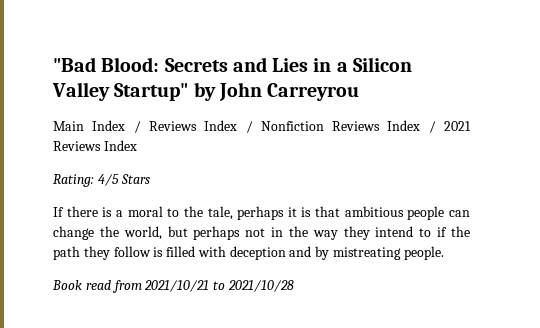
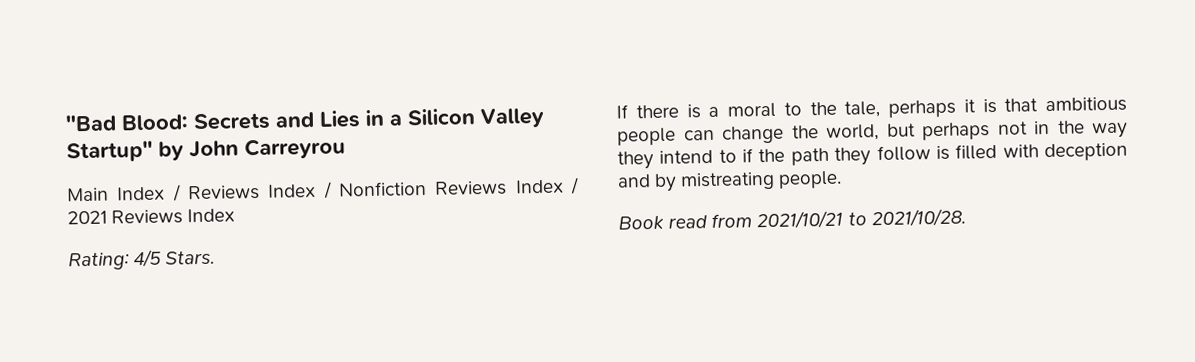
- Rating: 4/5 Stars
+ Rating: 4/5 Stars.
- Book read from 2021/10/21 to 2021/10/28
+ Book read from 2021/10/21 to 2021/10/28.

